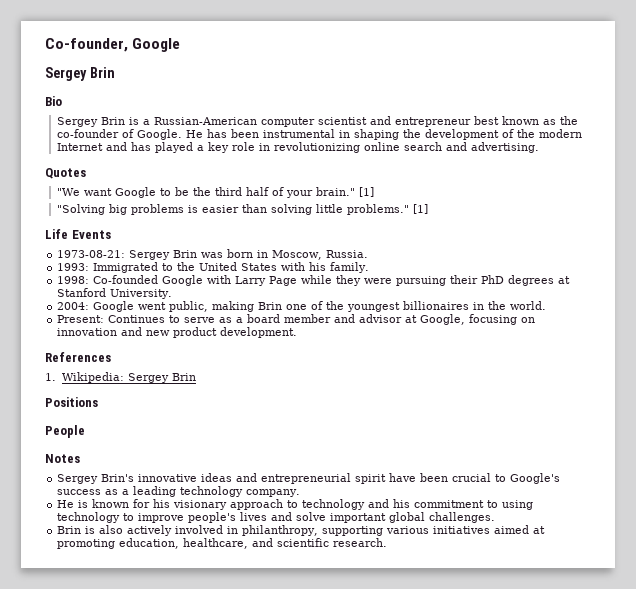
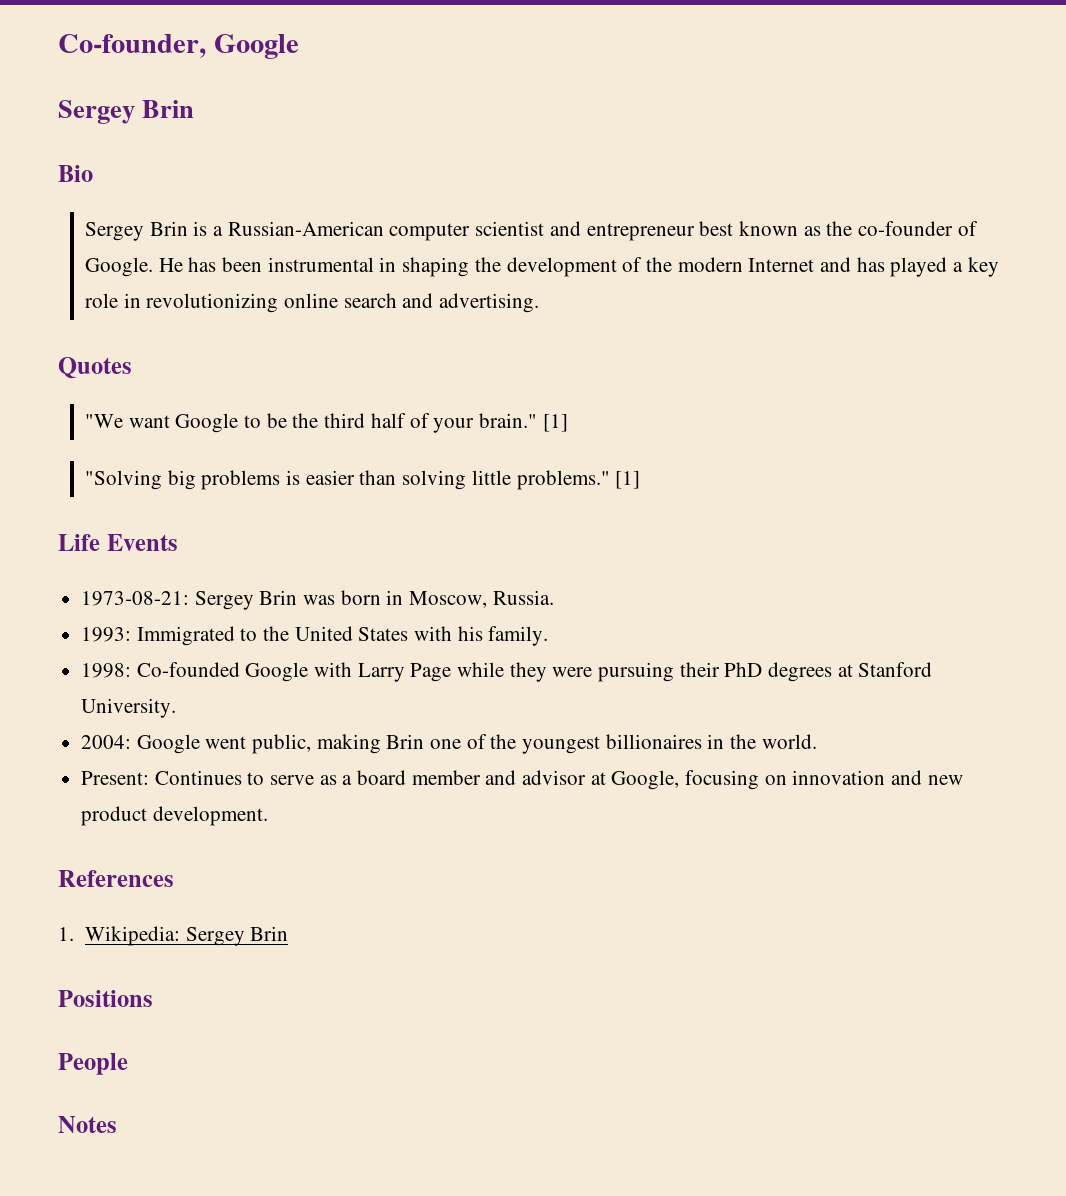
- Sergey Brin's innovative ideas and entrepreneurial spirit have been crucial to Google's success as a leading technology company.
- He is known for his visionary approach to technology and his commitment to using technology to improve people's lives and solve important global challenges.
- Brin is also actively involved in philanthropy, supporting various initiatives aimed at promoting education, healthcare, and scientific research.

